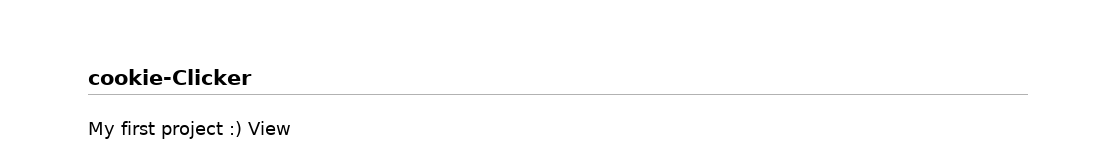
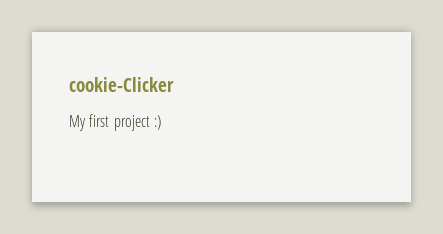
- My first project :) View
+ My first project :)

